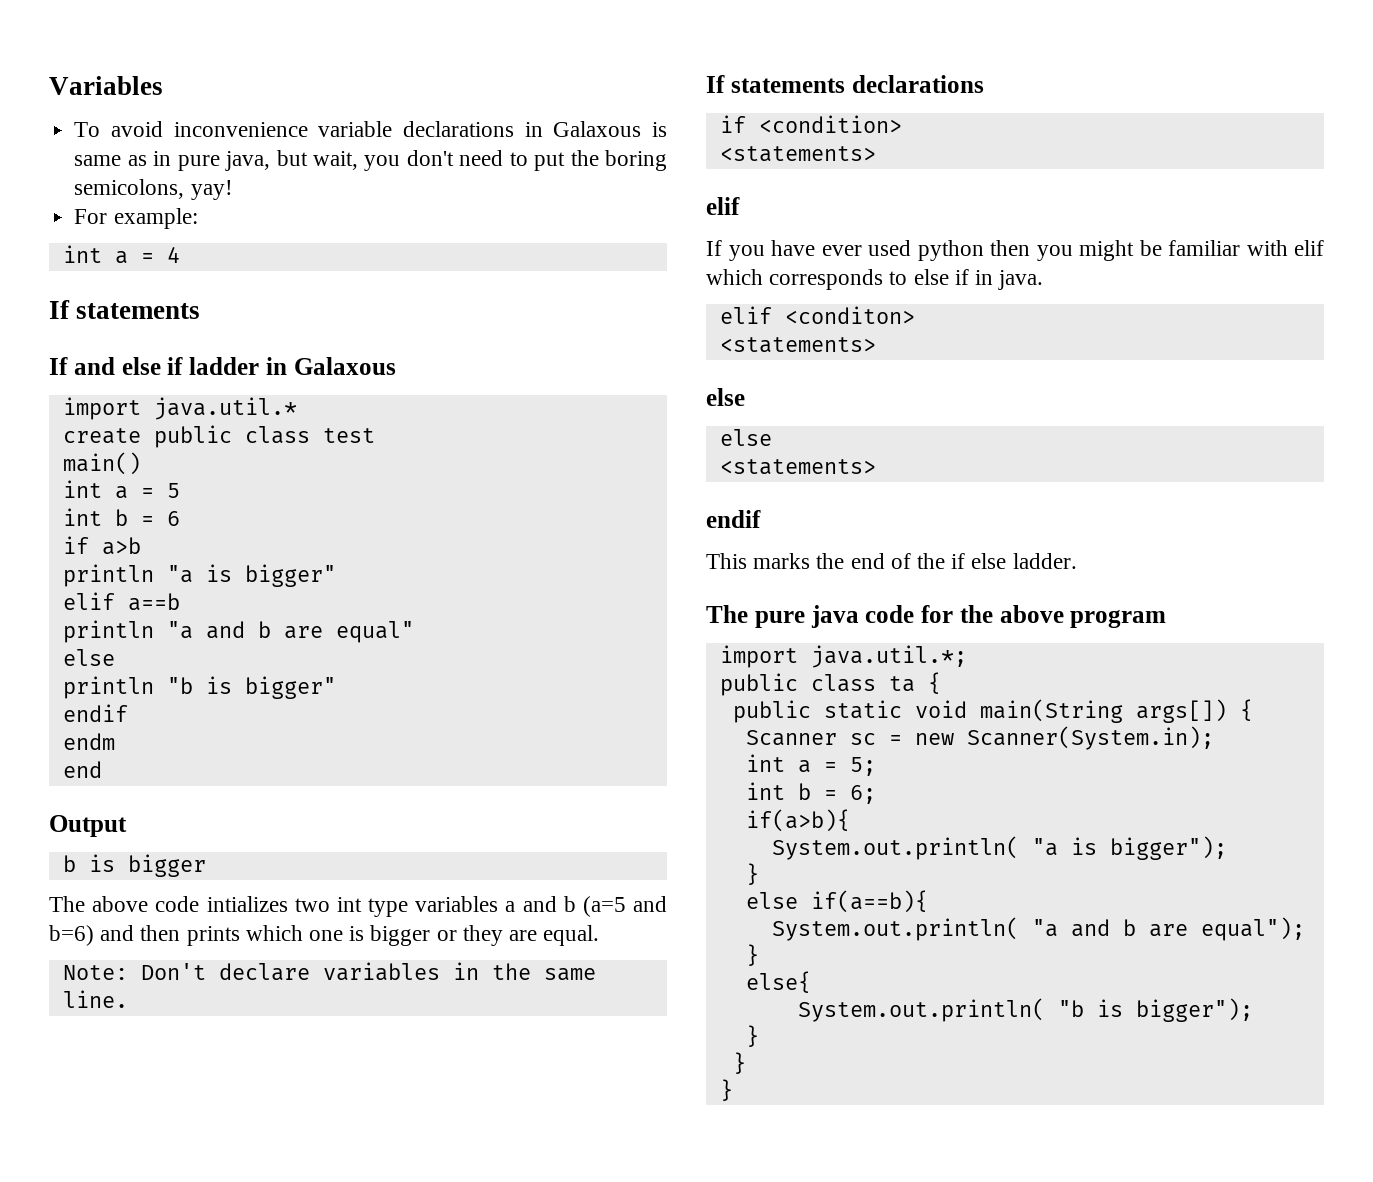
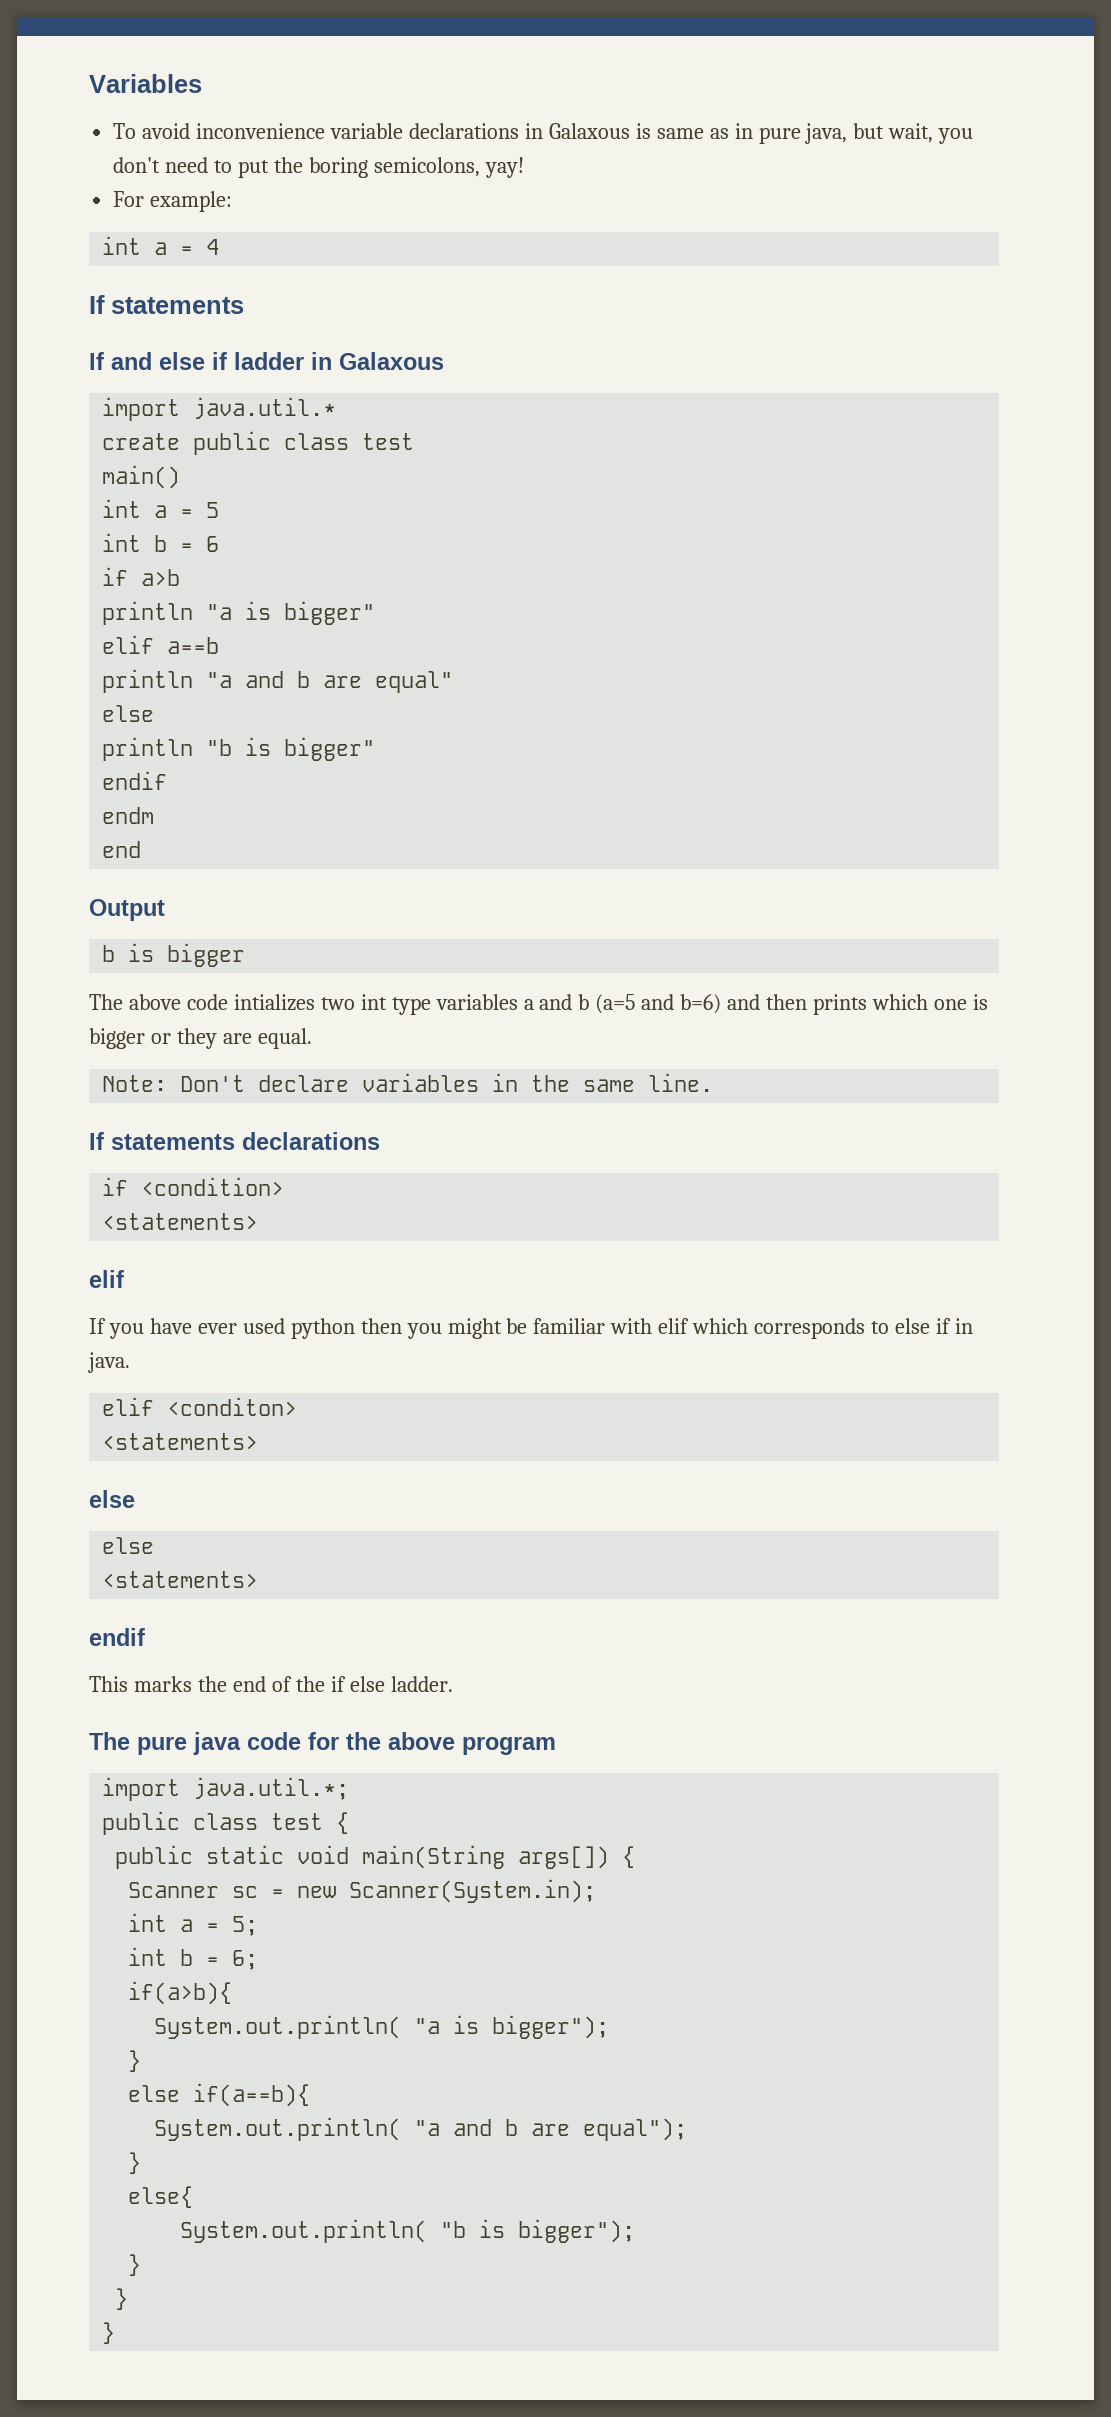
- public class ta {
+ public class test {

